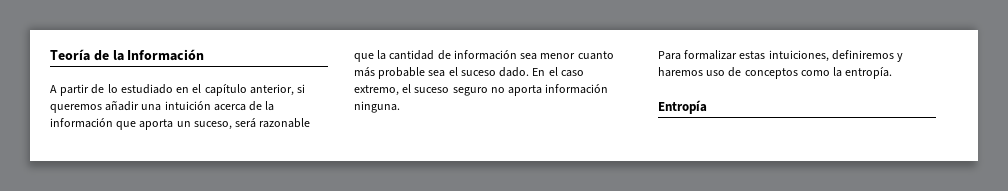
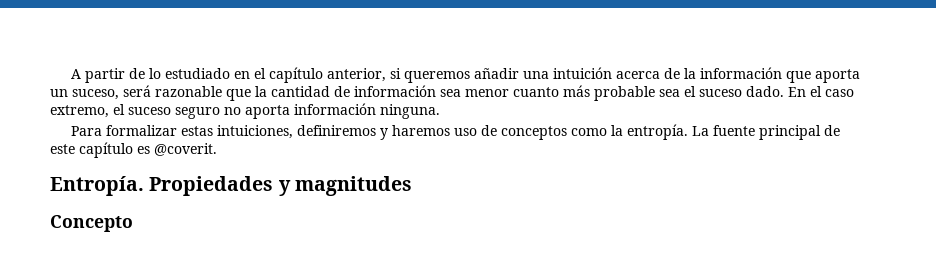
- Teoría de la Información
- Para formalizar estas intuiciones, definiremos y haremos uso de conceptos como la entropía.
- Entropía
+ Para formalizar estas intuiciones, definiremos y haremos uso de conceptos como la entropía. La fuente principal de este capítulo es @coverit.
+ Entropía. Propiedades y magnitudes
+ Concepto

